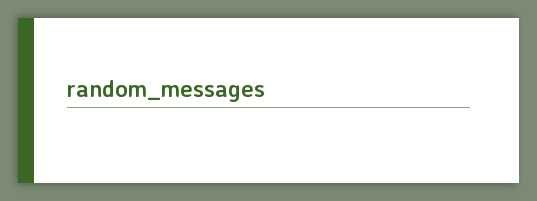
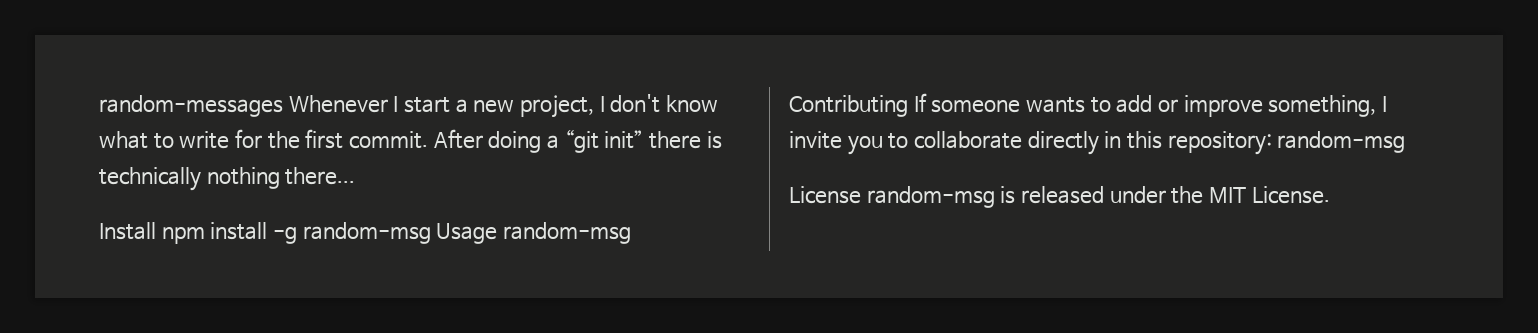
- random_messages
+ random-messages Whenever I start a new project, I don't know what to write for the first commit. After doing a “git init” there is technically nothing there...
+ Install npm install -g random-msg Usage random-msg Contributing If someone wants to add or improve something, I invite you to collaborate directly in this repository: random-msg
+ License random-msg is released under the MIT License.

